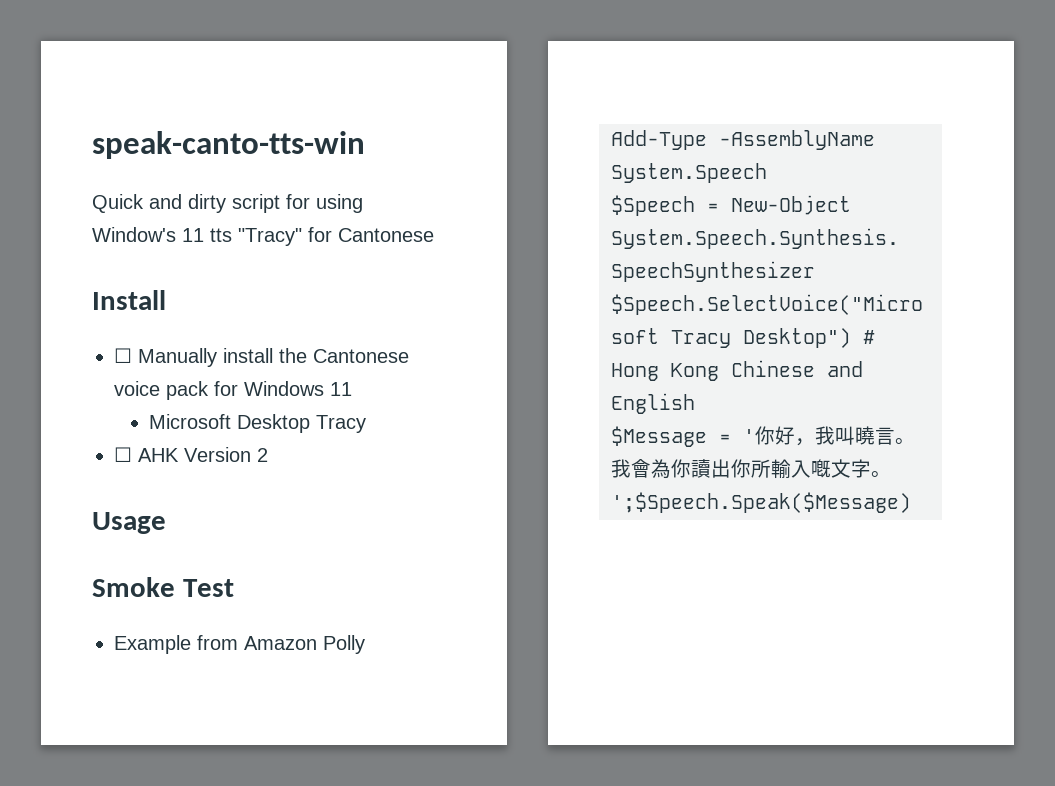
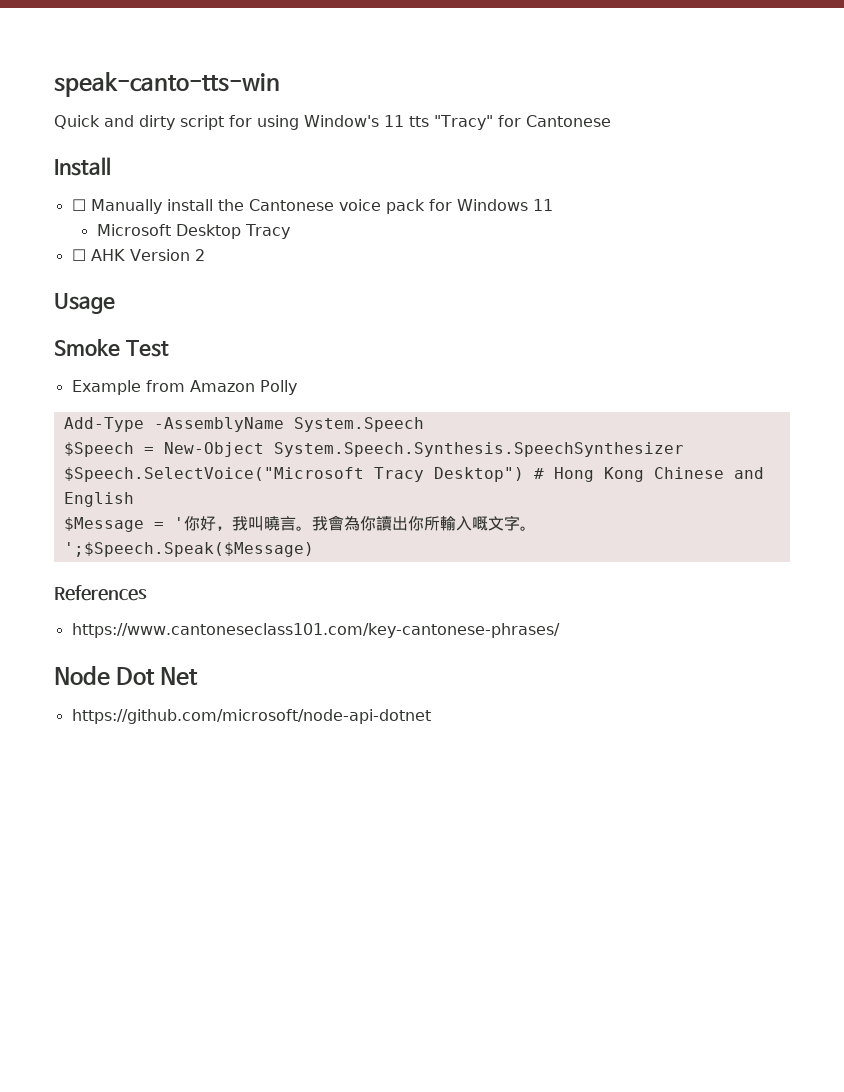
+ References
+ https://www.cantoneseclass101.com/key-cantonese-phrases/
+ Node Dot Net
+ https://github.com/microsoft/node-api-dotnet

